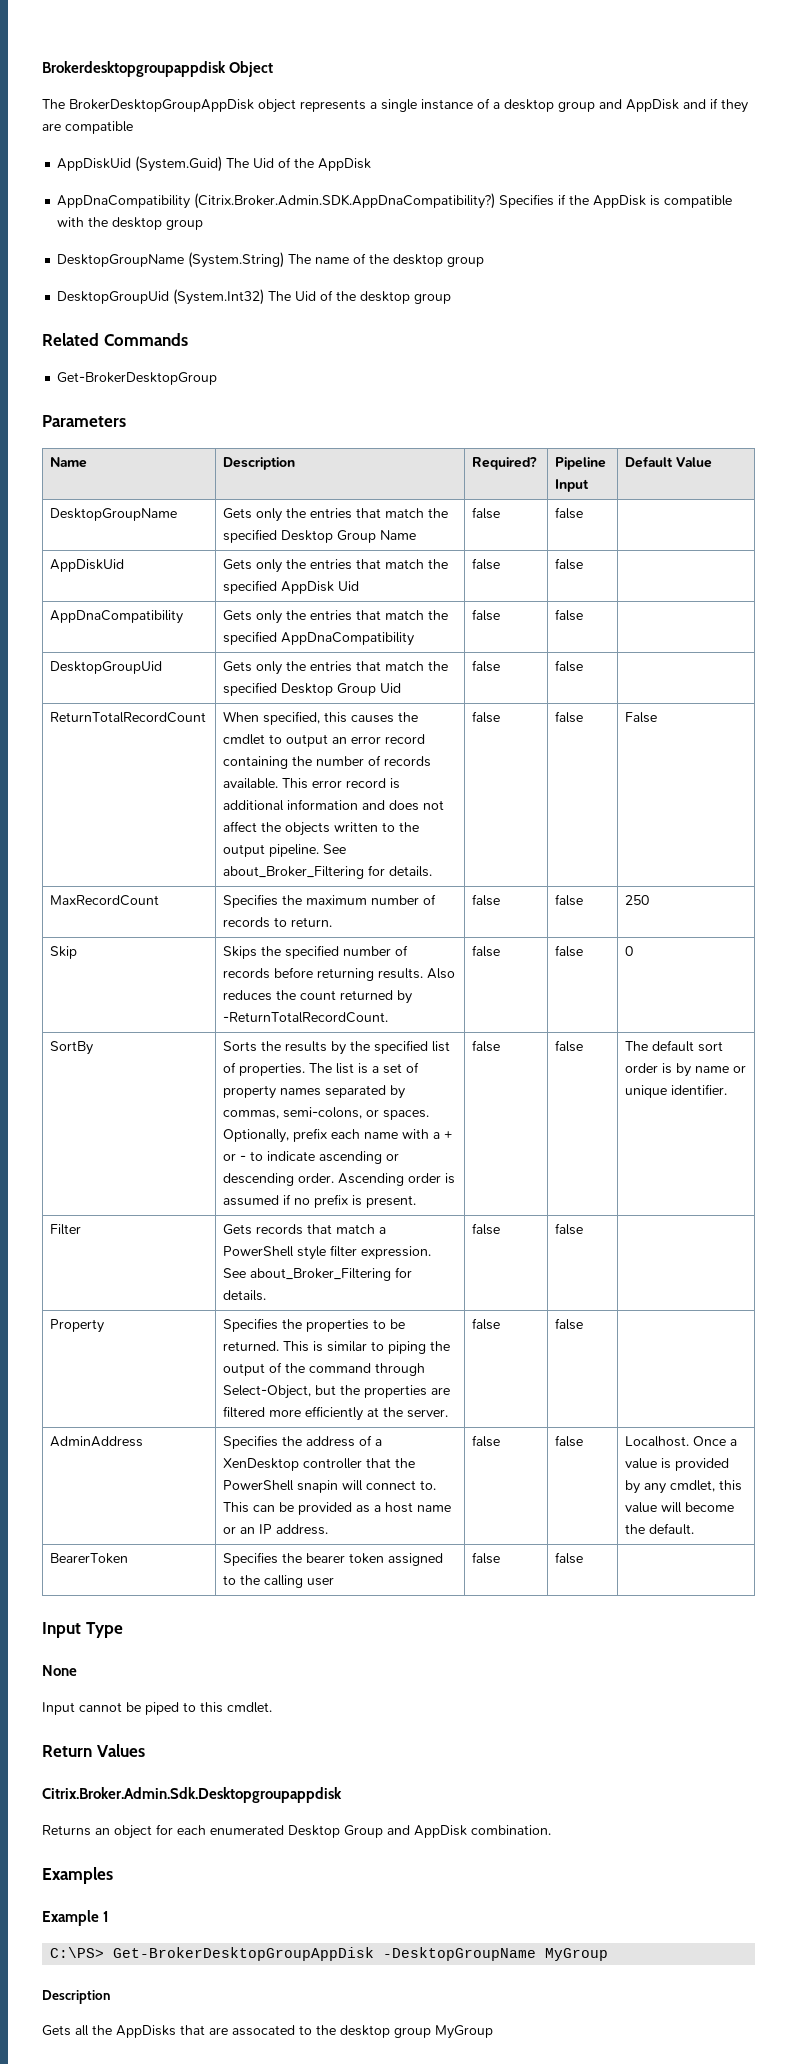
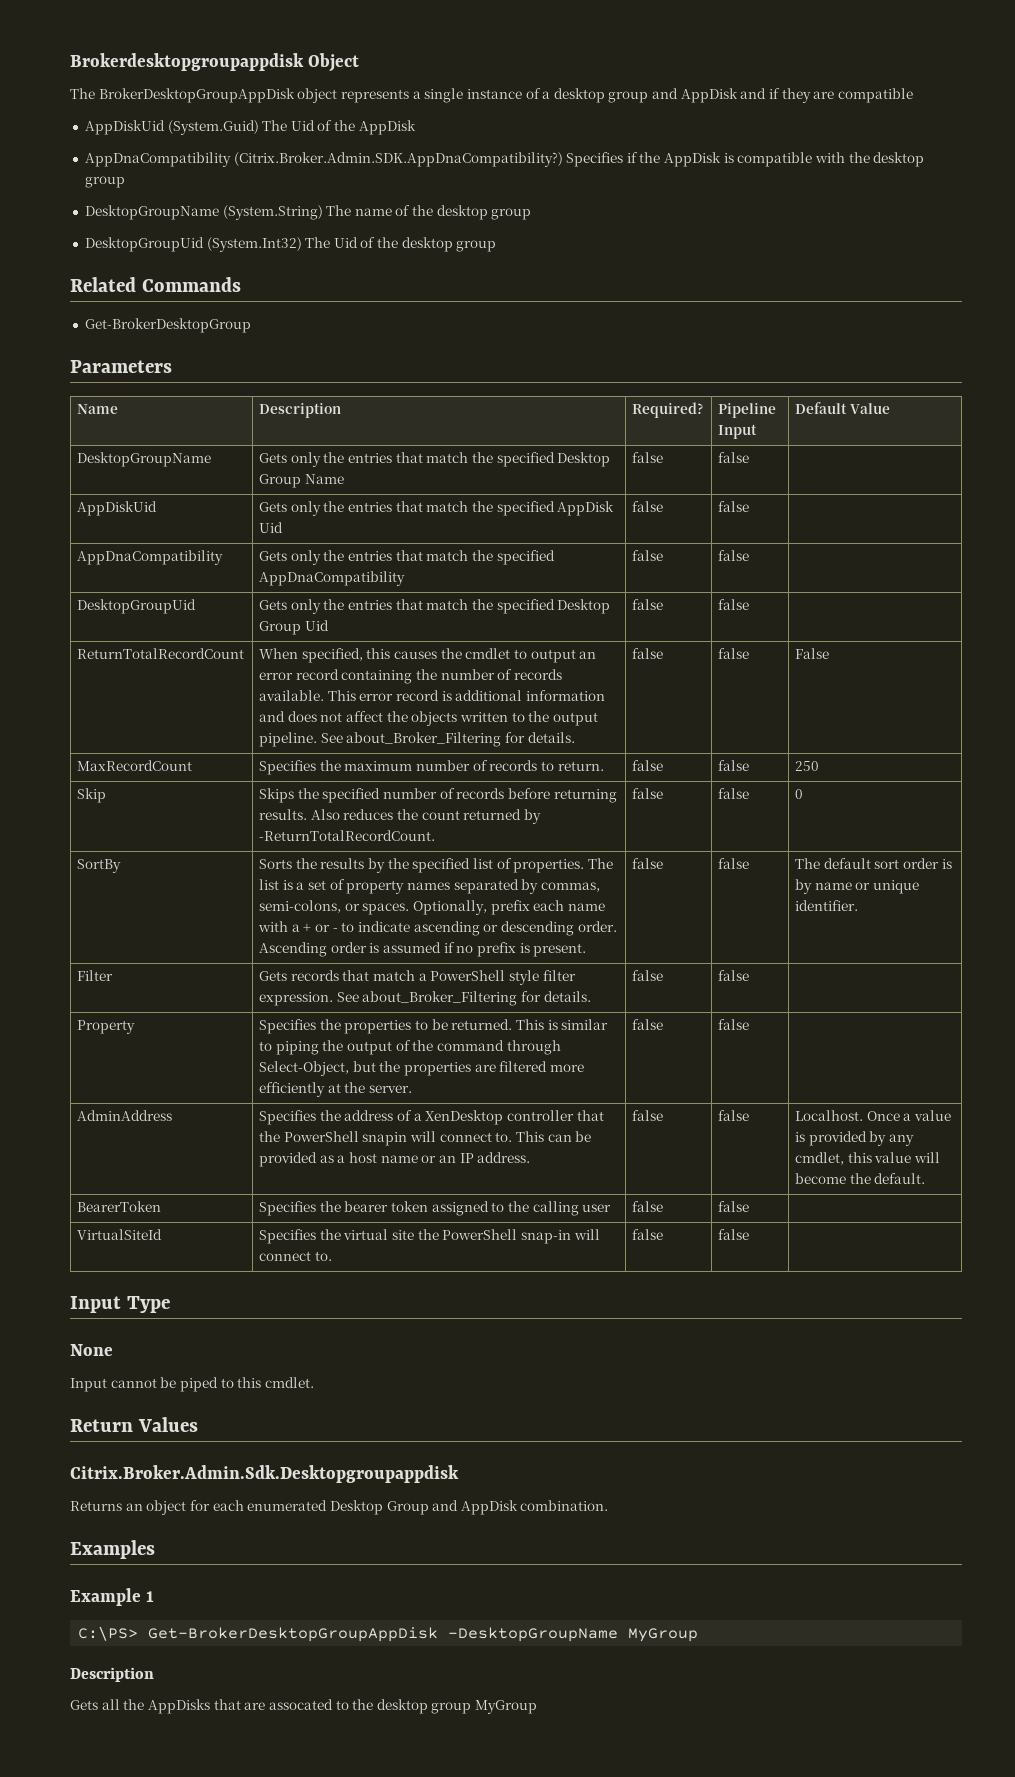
+ VirtualSiteId | Specifies the virtual site the PowerShell snap-in will connect to. | false | false |

